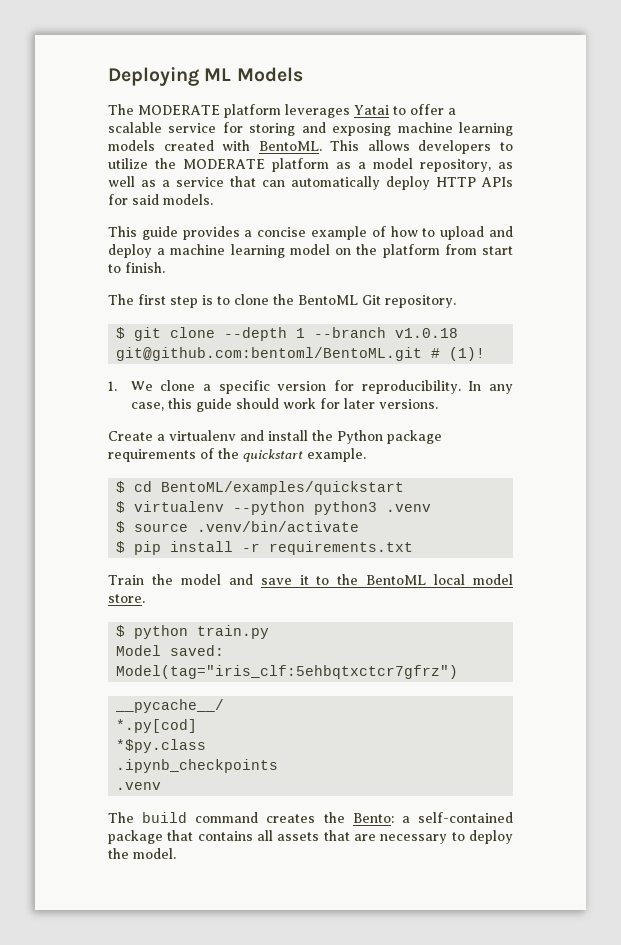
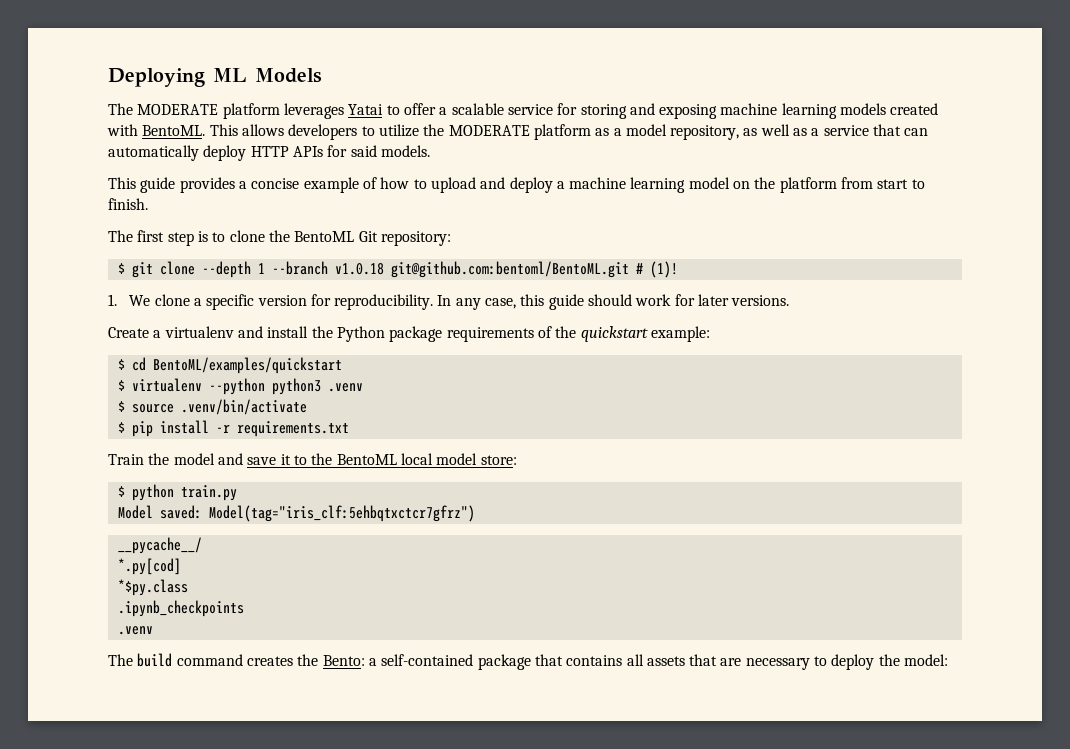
- The first step is to clone the BentoML Git repository.
+ The first step is to clone the BentoML Git repository:
- Create a virtualenv and install the Python package requirements of the quickstart example.
+ Create a virtualenv and install the Python package requirements of the quickstart example:
- Train the model and save it to the BentoML local model store.
+ Train the model and save it to the BentoML local model store:
- The build command creates the Bento: a self-contained package that contains all assets that are necessary to deploy the model.
+ The build command creates the Bento: a self-contained package that contains all assets that are necessary to deploy the model:

